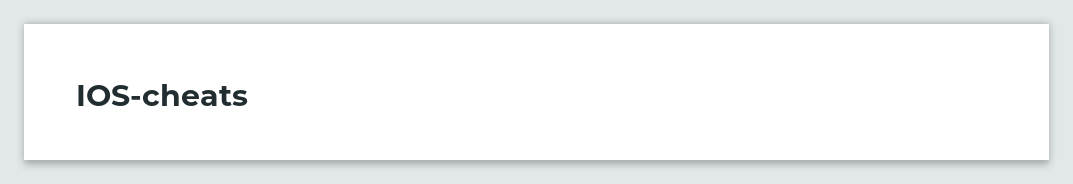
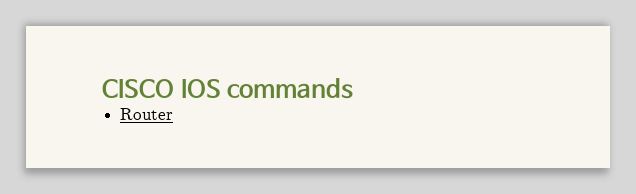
- IOS-cheats
+ CISCO IOS commands
+ Router

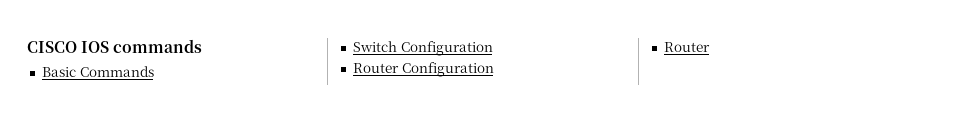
+ Basic Commands
+ Switch Configuration
+ Router Configuration

